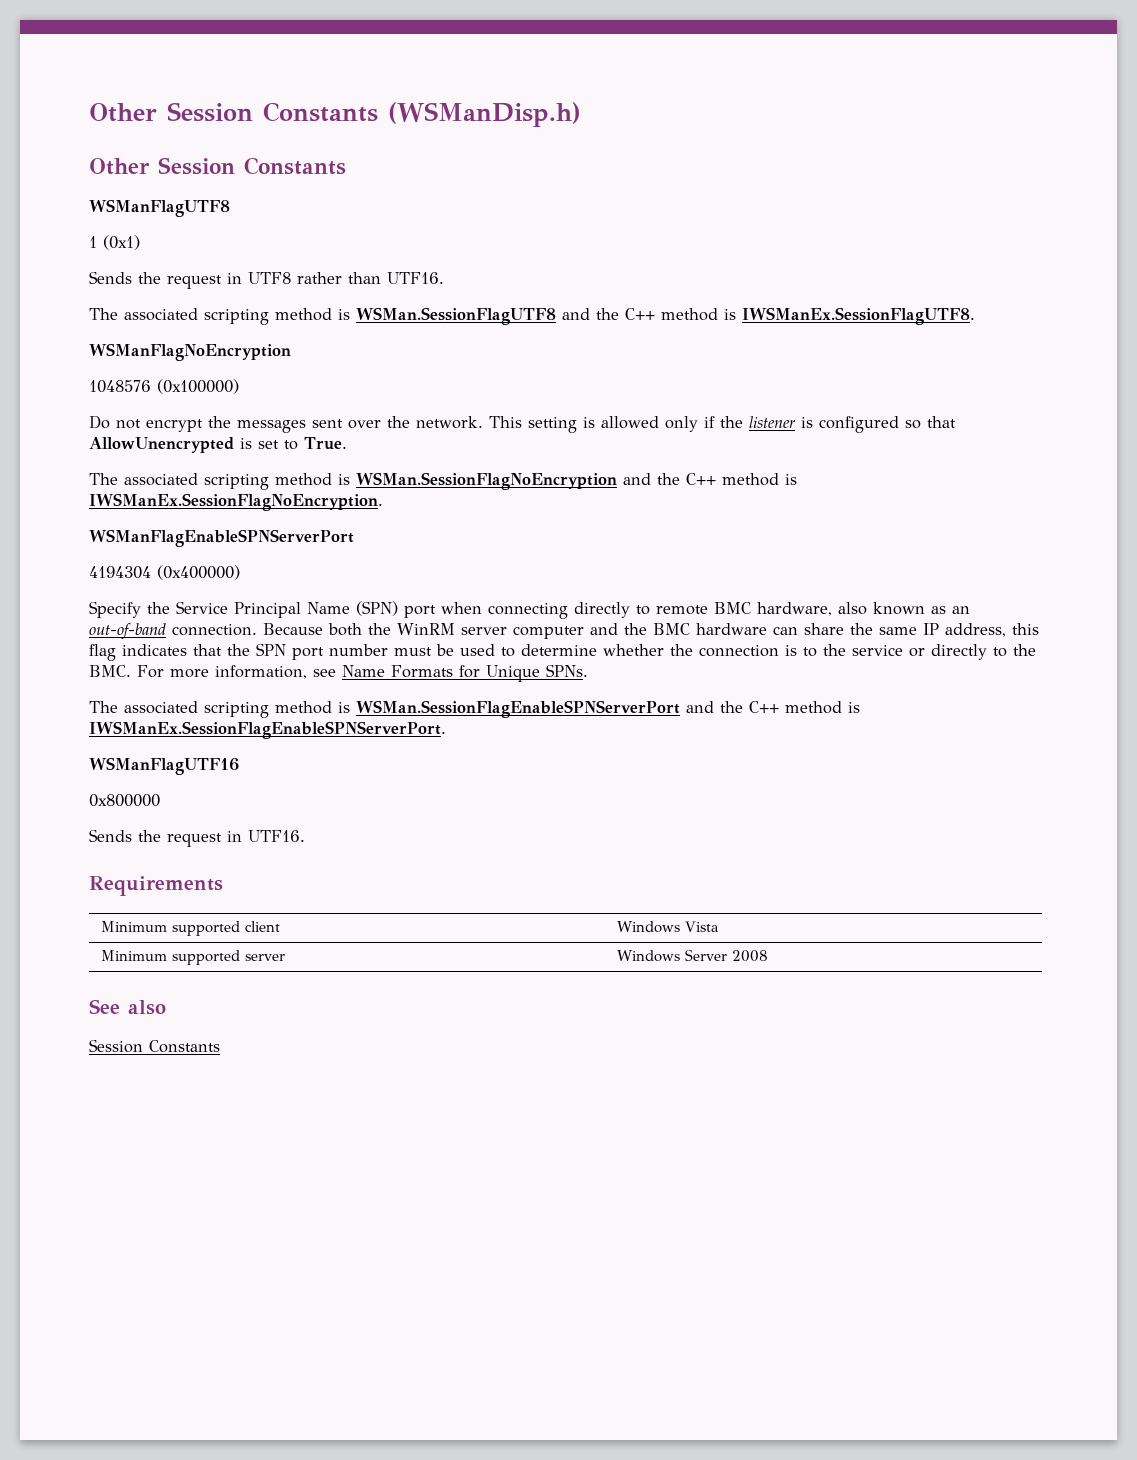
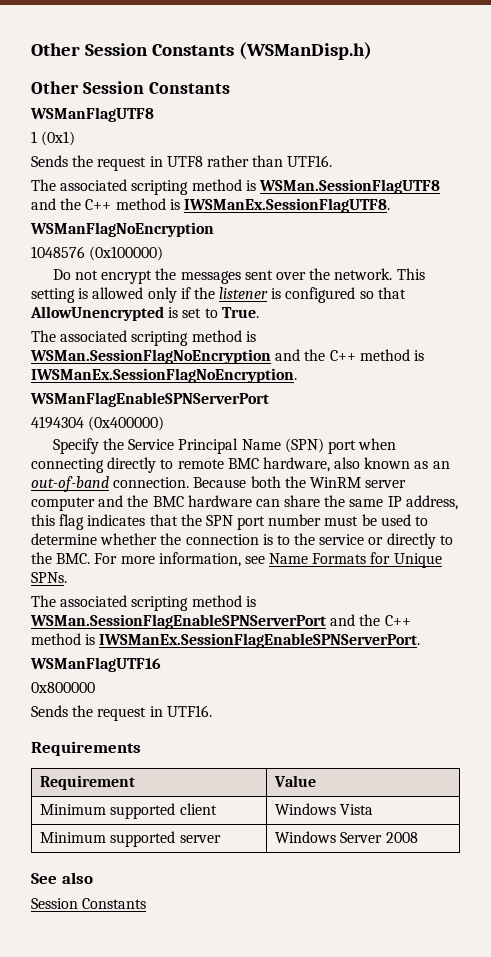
+ Requirement | Value

